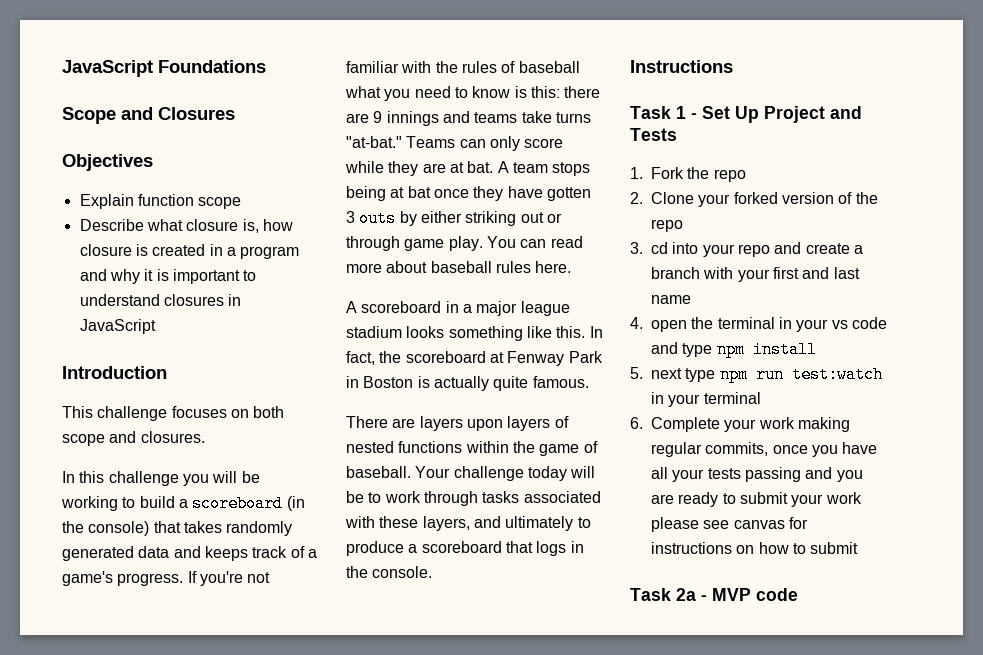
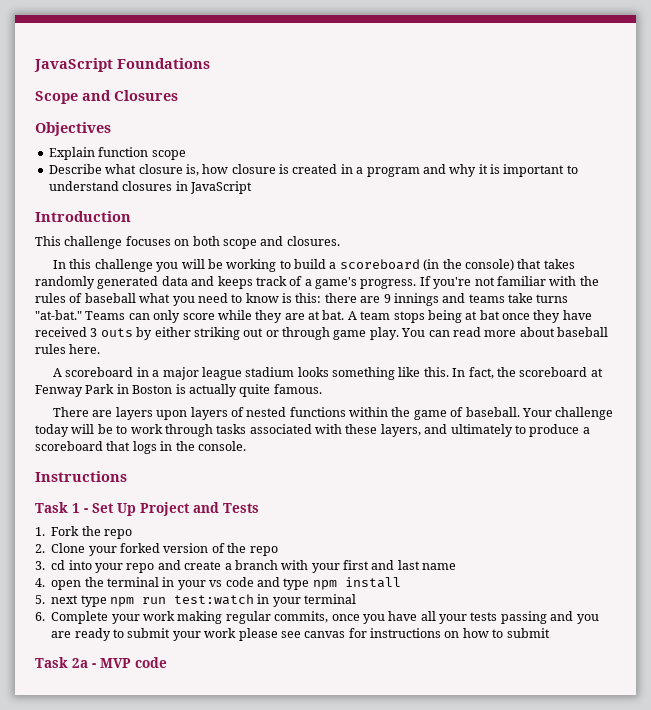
- A team stops being at bat once they have gotten 3 outs by either striking out or through game play.
+ A team stops being at bat once they have received 3 outs by either striking out or through game play.

